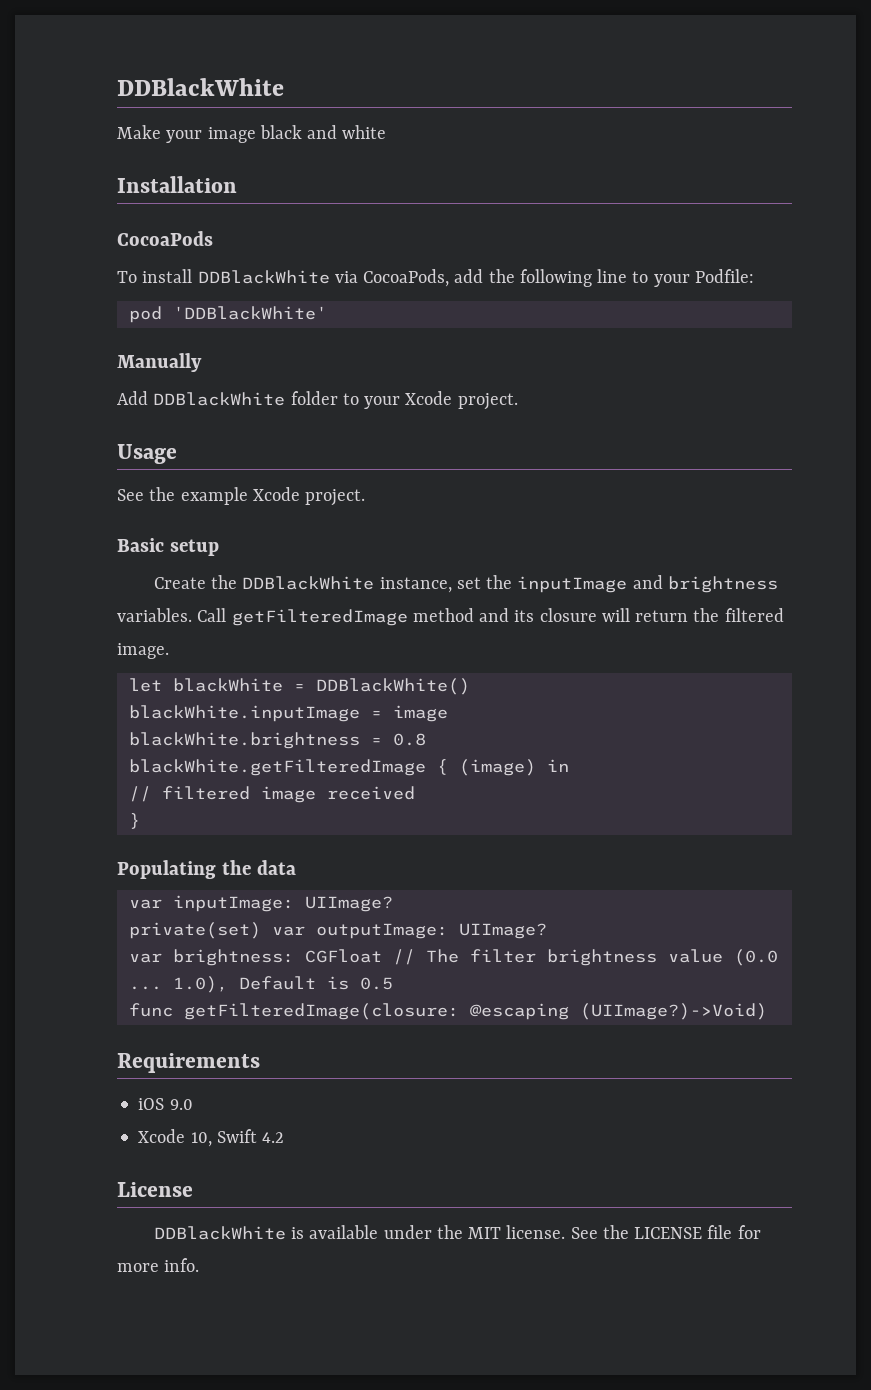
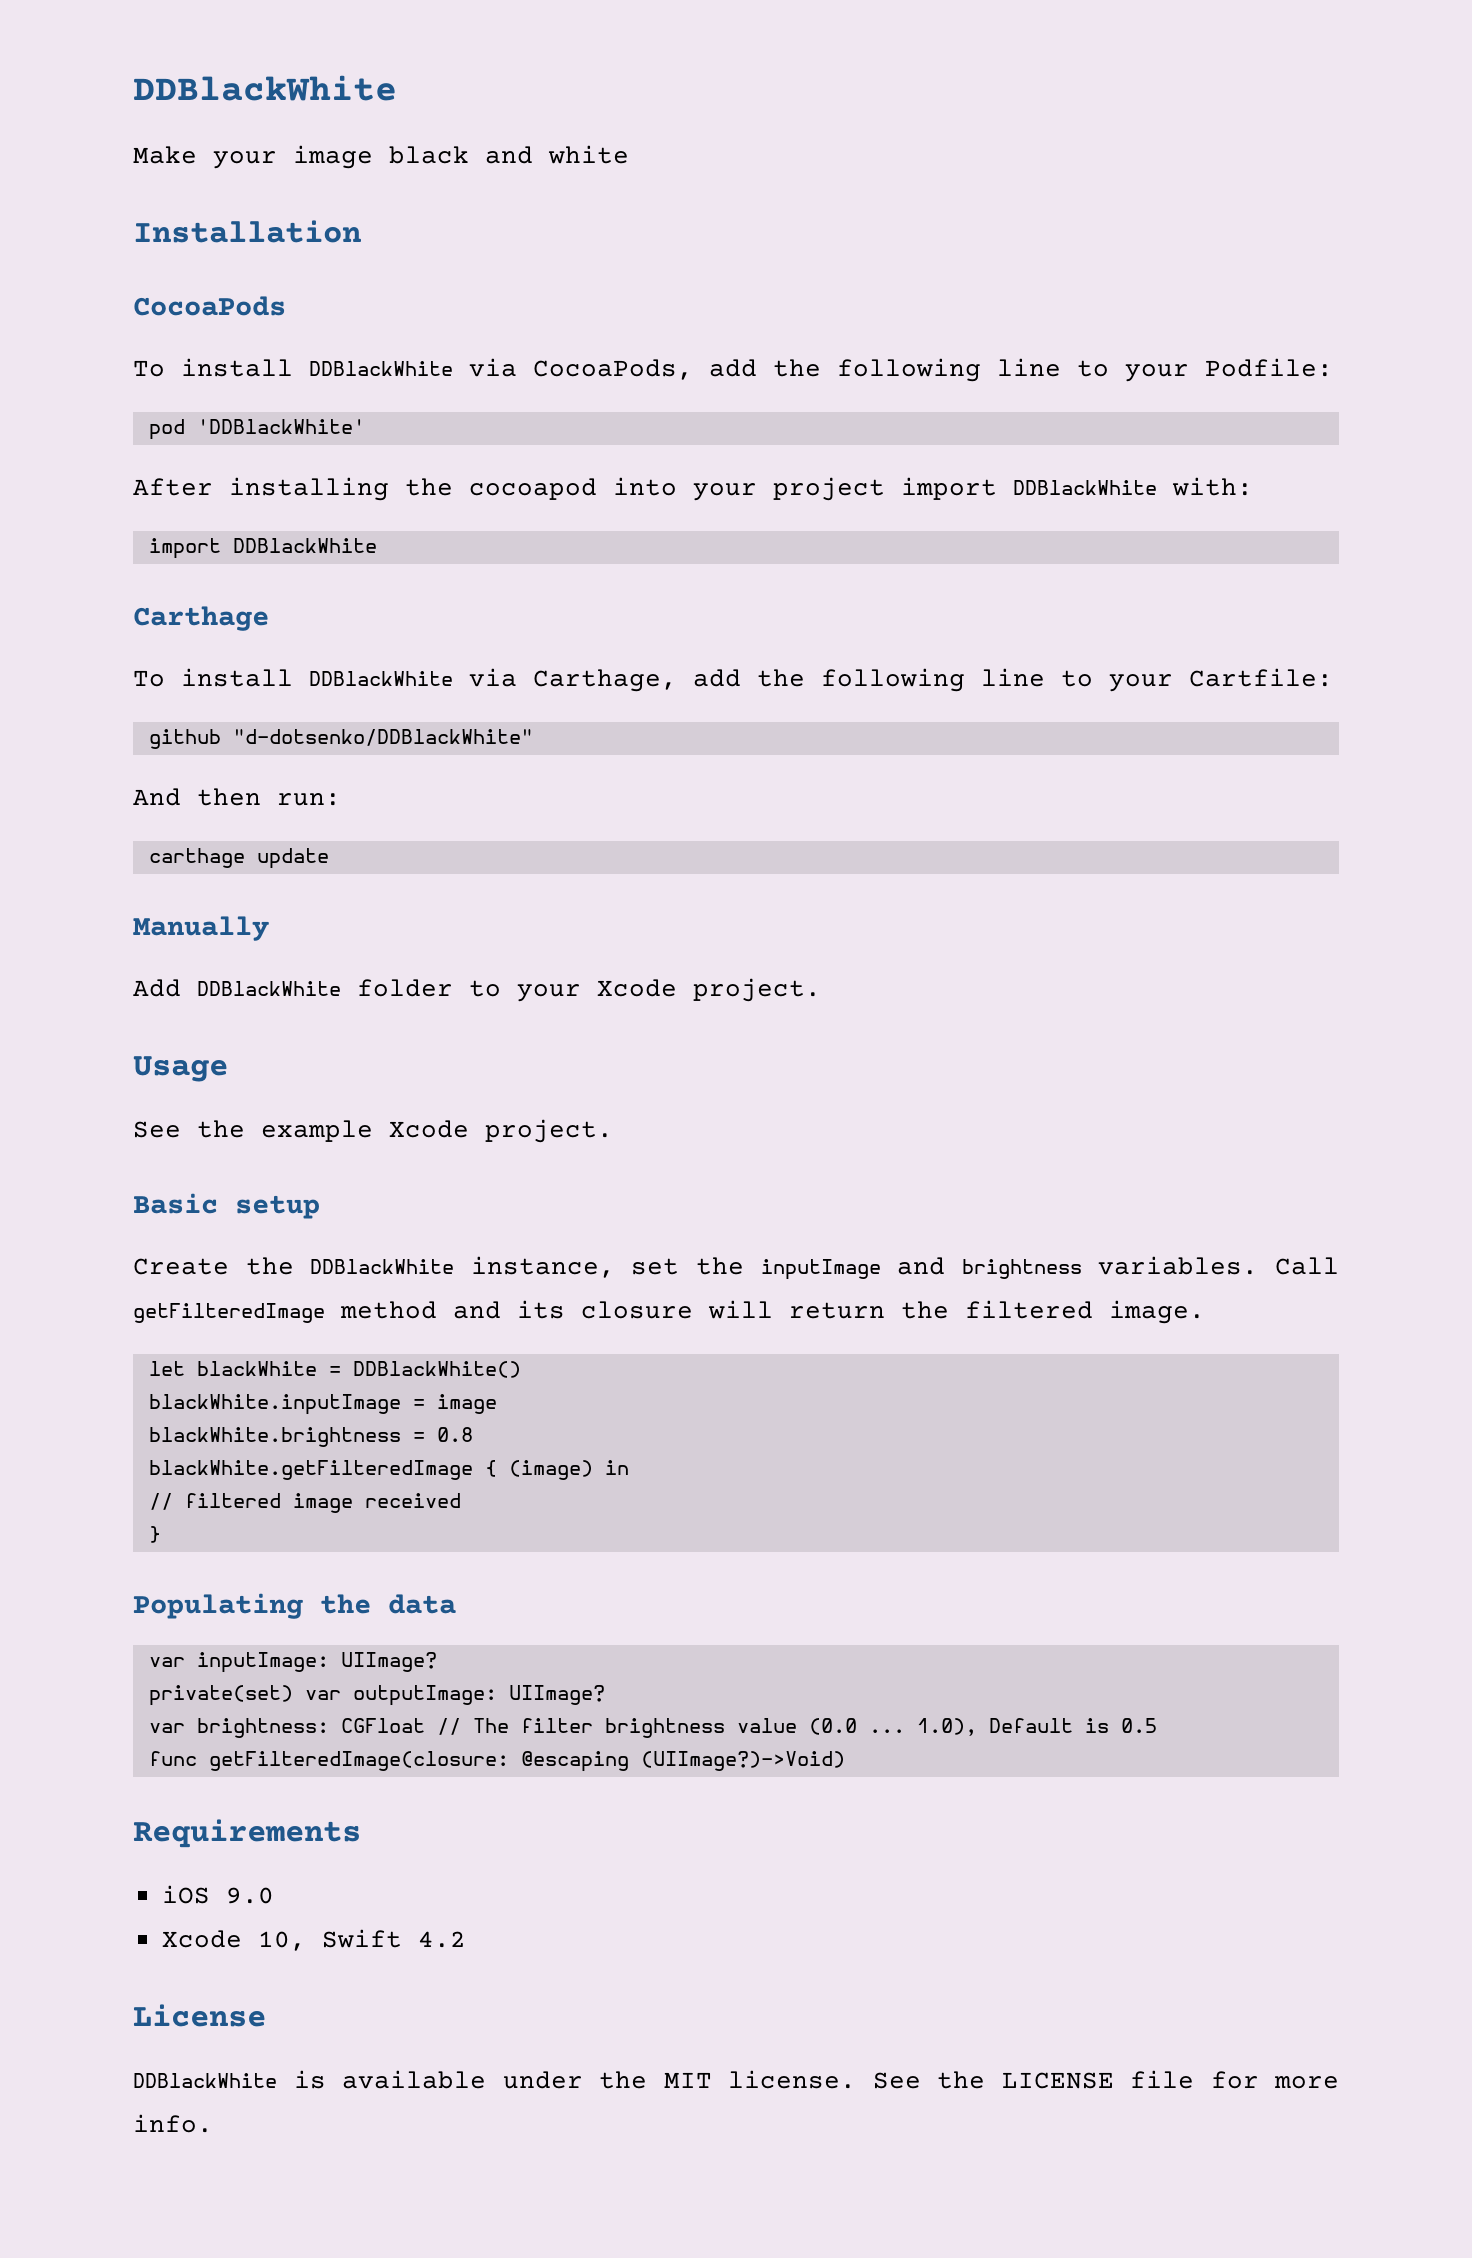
+ After installing the cocoapod into your project import DDBlackWhite with:
+ import DDBlackWhite
+ Carthage
+ To install DDBlackWhite via Carthage, add the following line to your Cartfile:
+ github "d-dotsenko/DDBlackWhite"
+ And then run:
+ carthage update

